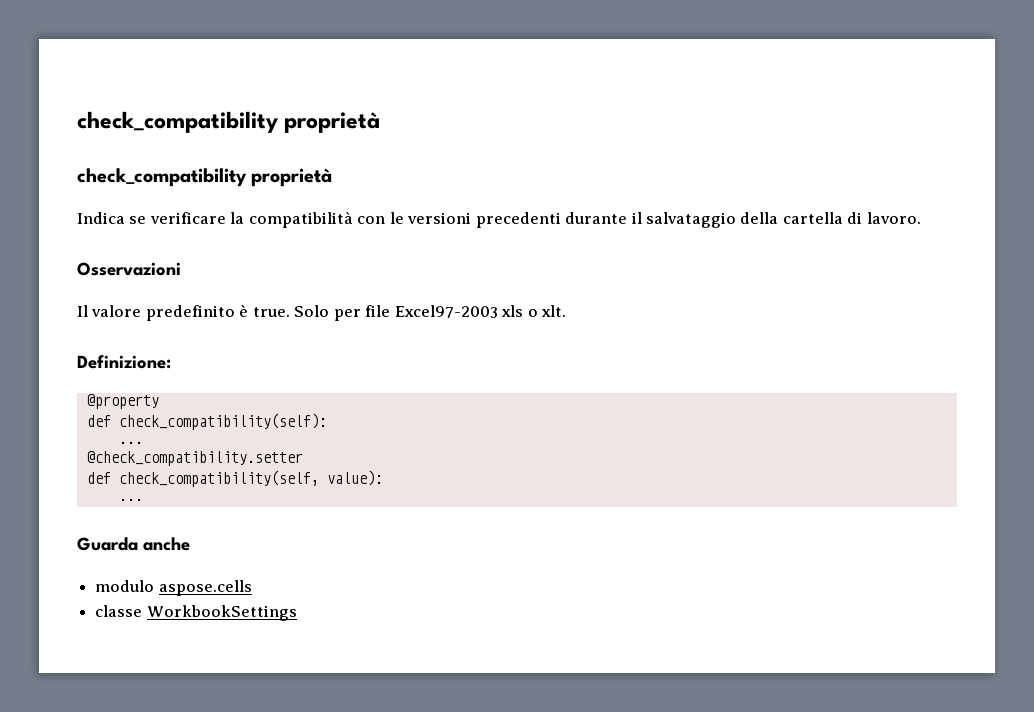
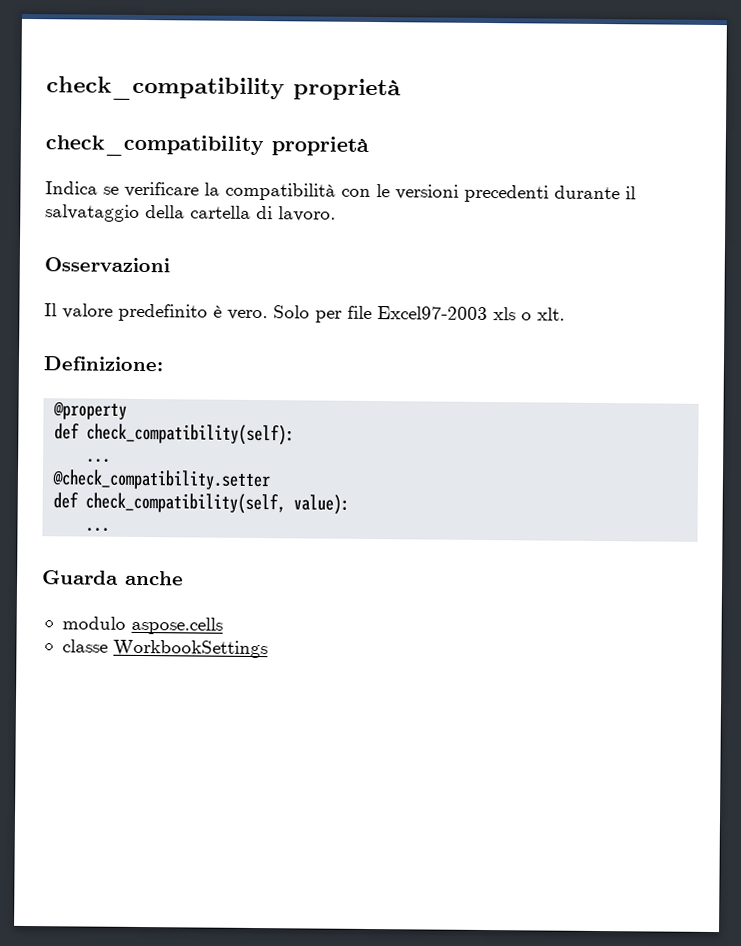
- Il valore predefinito è true.
+ Il valore predefinito è vero.

